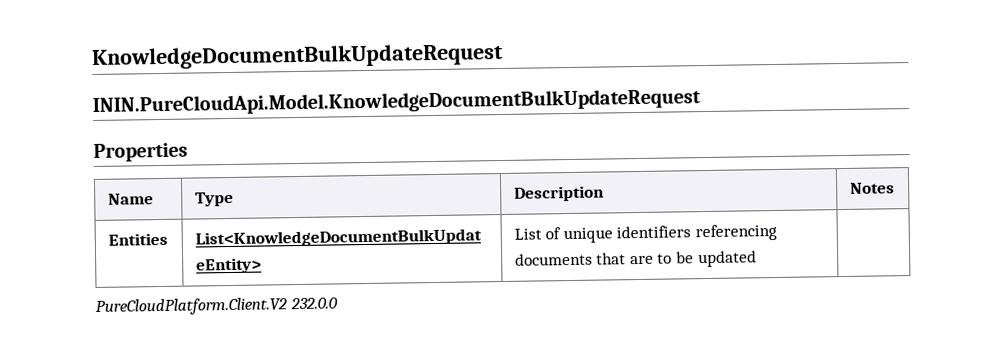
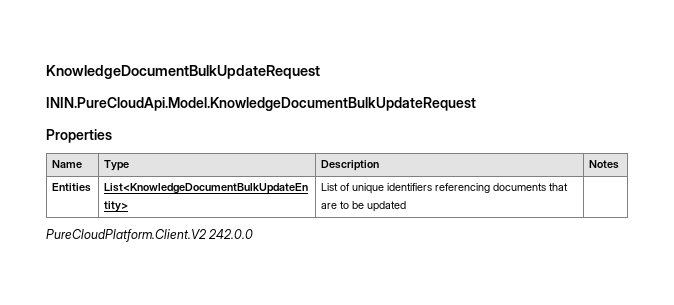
- PureCloudPlatform.Client.V2 232.0.0
+ PureCloudPlatform.Client.V2 242.0.0

